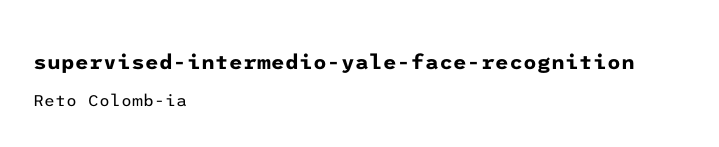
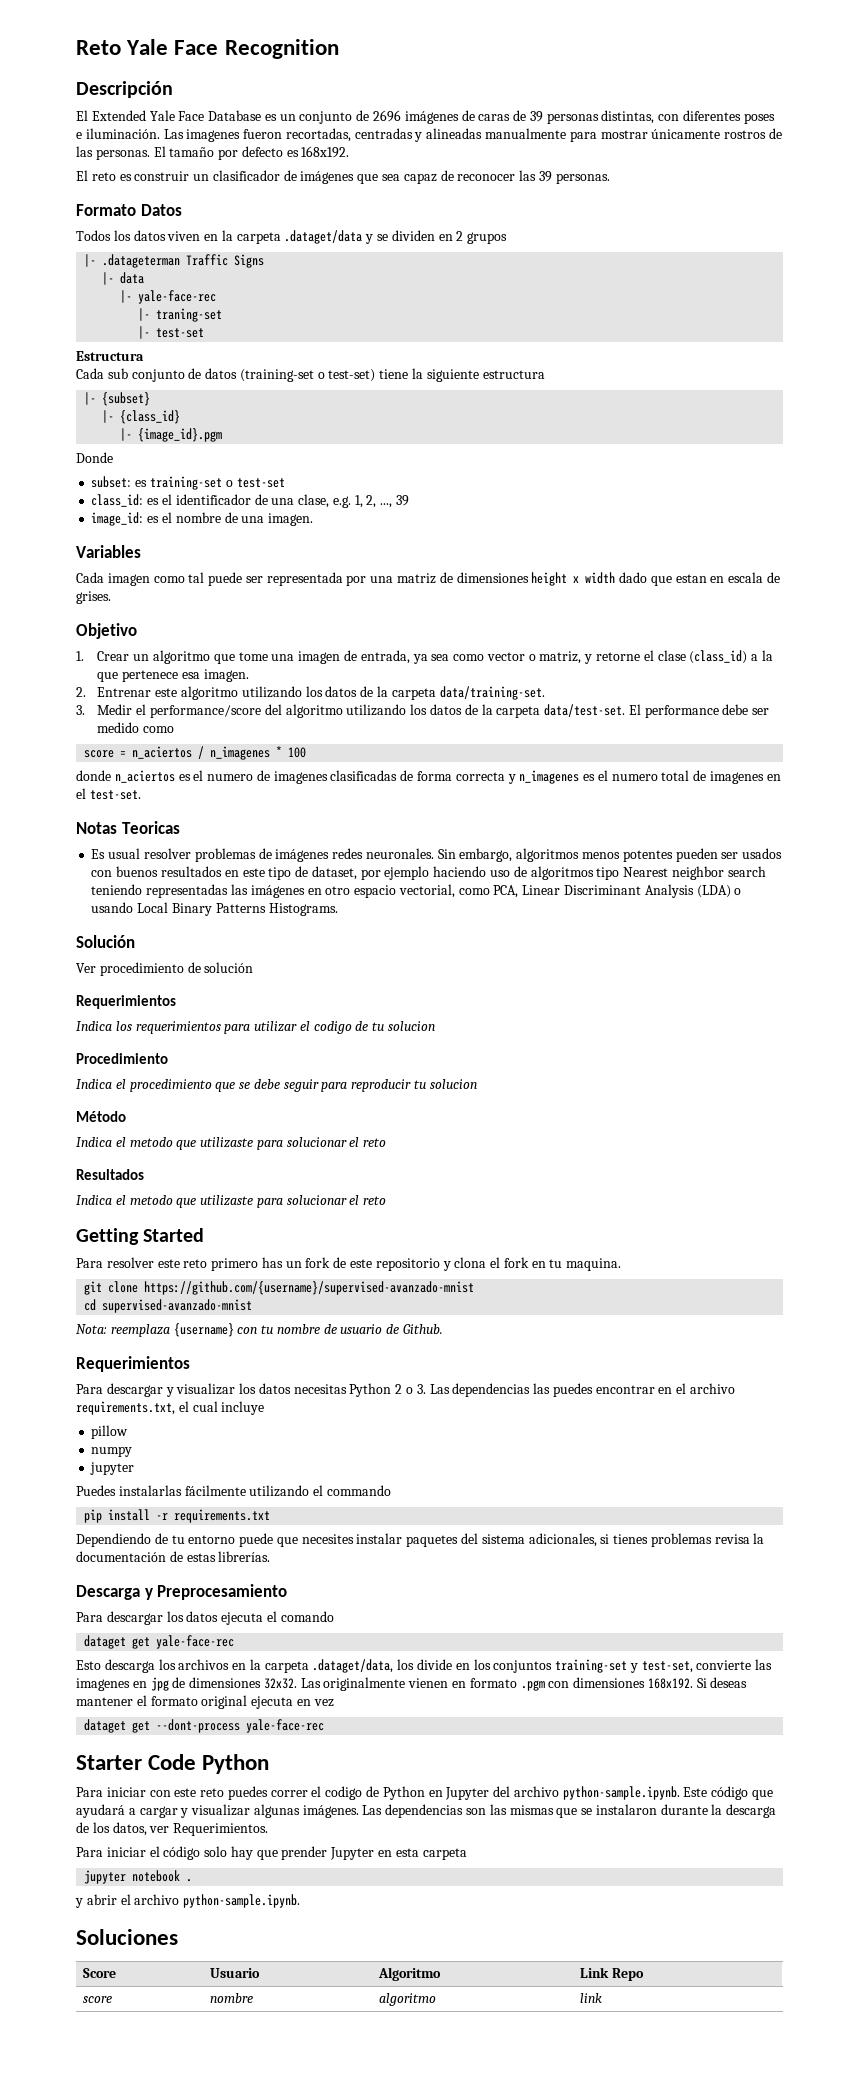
- supervised-intermedio-yale-face-recognition
- Reto Colomb-ia
+ Reto Yale Face Recognition
+ Descripción
+ El Extended Yale Face Database es un conjunto de 2696 imágenes de caras de 39 personas distintas, con diferentes poses e iluminación. Las imagenes fueron recortadas, centradas y alineadas manualmente para mostrar únicamente rostros de las personas. El tamaño por defecto es 168x192.
+ El reto es construir un clasificador de imágenes que sea capaz de reconocer las 39 personas.
+ Formato Datos
+ Todos los datos viven en la carpeta .dataget/data y se dividen en 2 grupos
+ |- .datageterman Traffic Signs
+ |- data
+ |- yale-face-rec
+ |- traning-set
+ |- test-set
+ Estructura
+ Cada sub conjunto de datos (training-set o test-set) tiene la siguiente estructura
+ |- {subset}
+ |- {class_id}
+ |- {image_id}.pgm
+ Donde
+ subset: es training-set o test-set
+ class_id: es el identificador de una clase, e.g. 1, 2, ..., 39
+ image_id: es el nombre de una imagen.
+ Variables
+ Cada imagen como tal puede ser representada por una matriz de dimensiones height x width dado que estan en escala de grises.
+ Objetivo
+ 1. Crear un algoritmo que tome una imagen de entrada, ya sea como vector o matriz, y retorne el clase (class_id) a la que pertenece esa imagen.
+ 2. Entrenar este algoritmo utilizando los datos de la carpeta data/training-set.
+ 3. Medir el performance/score del algoritmo utilizando los datos de la carpeta data/test-set. El performance debe ser medido como
+ score = n_aciertos / n_imagenes * 100
+ donde n_aciertos es el numero de imagenes clasificadas de forma correcta y n_imagenes es el numero total de imagenes en el test-set.
+ Notas Teoricas
+ Es usual resolver problemas de imágenes redes neuronales. Sin embargo, algoritmos menos potentes pueden ser usados con buenos resultados en este tipo de dataset, por ejemplo haciendo uso de algoritmos tipo Nearest neighbor search teniendo representadas las imágenes en otro espacio vectorial, como PCA, Linear Discriminant Analysis (LDA) o usando Local Binary Patterns Histograms.
+ Solución
+ Ver procedimiento de solución
+ Requerimientos
+ Indica los requerimientos para utilizar el codigo de tu solucion
+ Procedimiento
+ Indica el procedimiento que se debe seguir para reproducir tu solucion
+ Método
+ Indica el metodo que utilizaste para solucionar el reto
+ Resultados
+ Indica el metodo que utilizaste para solucionar el reto
+ Getting Started
+ Para resolver este reto primero has un fork de este repositorio y clona el fork en tu maquina.
+ git clone https://github.com/{username}/supervised-avanzado-mnist
+ cd supervised-avanzado-mnist
+ Nota: reemplaza {username} con tu nombre de usuario de Github.
+ Requerimientos
+ Para descargar y visualizar los datos necesitas Python 2 o 3. Las dependencias las puedes encontrar en el archivo requirements.txt, el cual incluye
+ pillow
+ numpy
+ jupyter
+ Puedes instalarlas fácilmente utilizando el commando
+ pip install -r requirements.txt
+ Dependiendo de tu entorno puede que necesites instalar paquetes del sistema adicionales, si tienes problemas revisa la documentación de estas librerías.
+ Descarga y Preprocesamiento
+ Para descargar los datos ejecuta el comando
+ dataget get yale-face-rec
+ Esto descarga los archivos en la carpeta .dataget/data, los divide en los conjuntos training-set y test-set, convierte las imagenes en jpg de dimensiones 32x32. Las originalmente vienen en formato .pgm con dimensiones 168x192. Si deseas mantener el formato original ejecuta en vez
+ dataget get --dont-process yale-face-rec
+ Starter Code Python
+ Para iniciar con este reto puedes correr el codigo de Python en Jupyter del archivo python-sample.ipynb. Este código que ayudará a cargar y visualizar algunas imágenes. Las dependencias son las mismas que se instalaron durante la descarga de los datos, ver Requerimientos.
+ Para iniciar el código solo hay que prender Jupyter en esta carpeta
+ jupyter notebook .
+ y abrir el archivo python-sample.ipynb.
+ Soluciones
+ Score | Usuario | Algoritmo | Link Repo
+ score | nombre | algoritmo | link

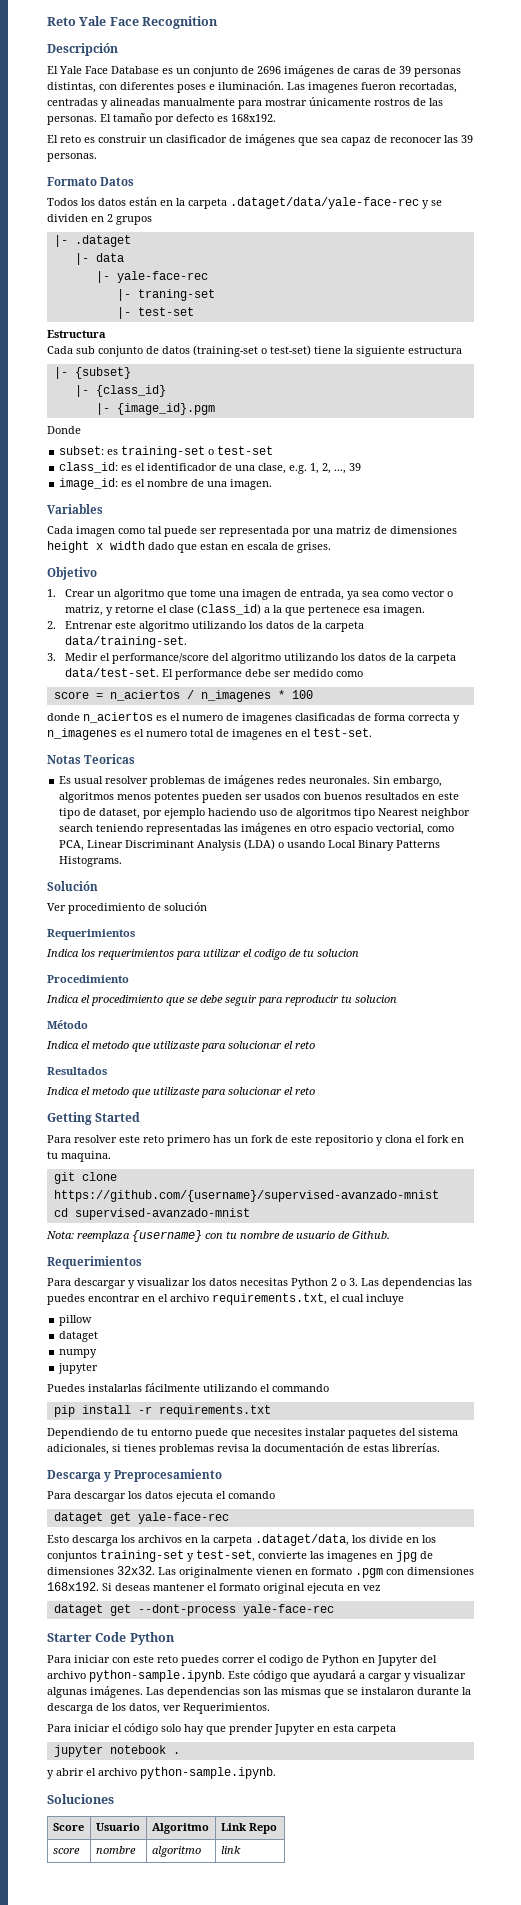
- El Extended Yale Face Database es un conjunto de 2696 imágenes de caras de 39 personas distintas, con diferentes poses e iluminación.
+ El Yale Face Database es un conjunto de 2696 imágenes de caras de 39 personas distintas, con diferentes poses e iluminación.
- Todos los datos viven en la carpeta .dataget/data y se dividen en 2 grupos
+ Todos los datos están en la carpeta .dataget/data/yale-face-rec y se dividen en 2 grupos
- |- .datageterman Traffic Signs
+ |- .dataget
  pillow
+ dataget

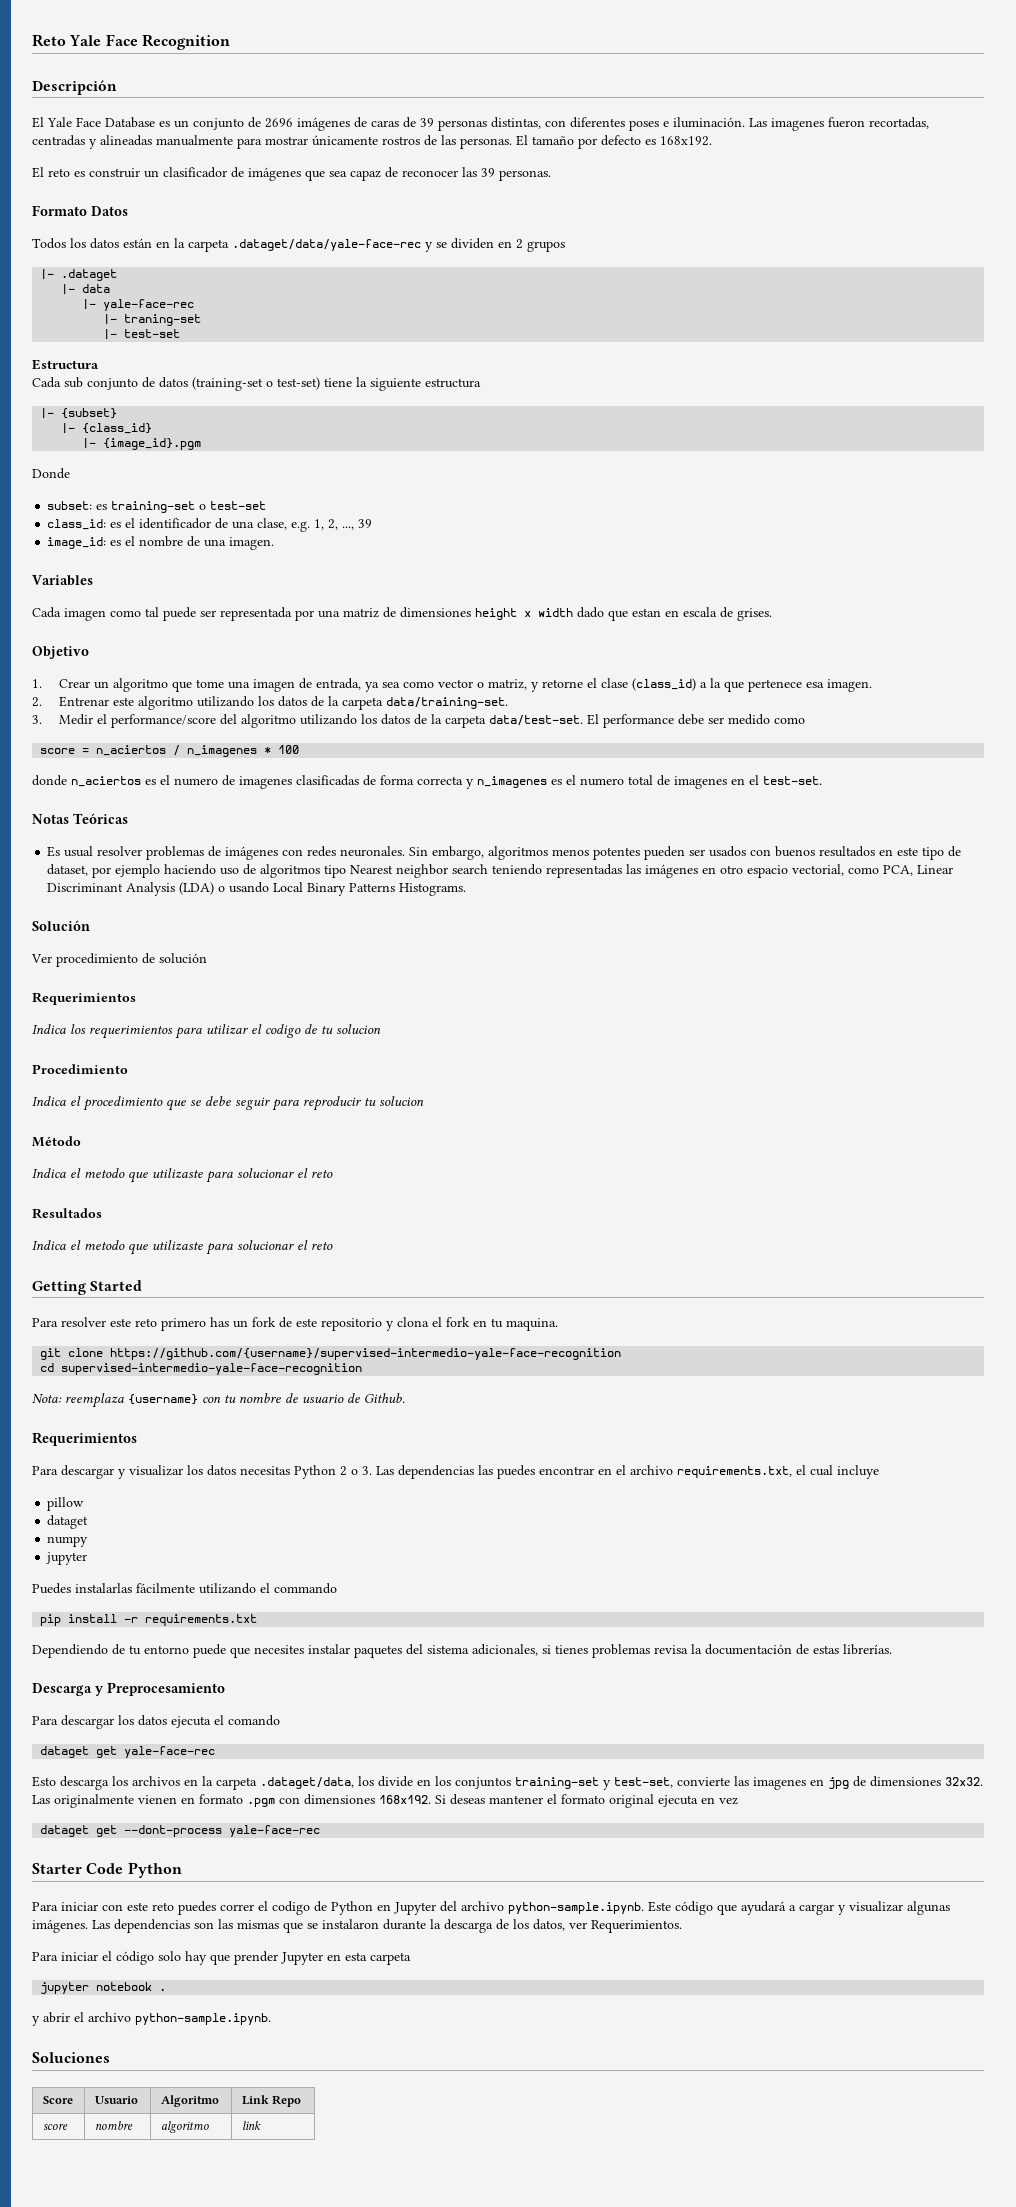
- Notas Teoricas
+ Notas Teóricas
- Es usual resolver problemas de imágenes redes neuronales.
+ Es usual resolver problemas de imágenes con redes neuronales.
- git clone https://github.com/{username}/supervised-avanzado-mnist
+ git clone https://github.com/{username}/supervised-intermedio-yale-face-recognition
- cd supervised-avanzado-mnist
+ cd supervised-intermedio-yale-face-recognition

